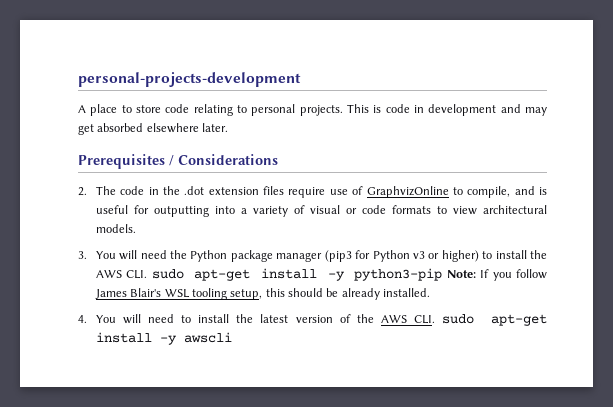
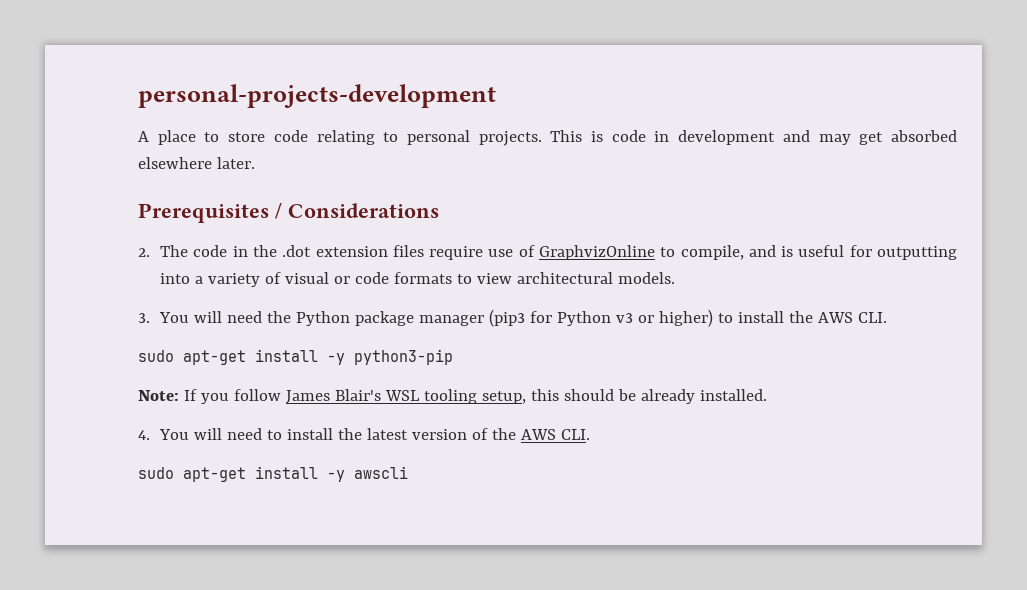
- 3. You will need the Python package manager (pip3 for Python v3 or higher) to install the AWS CLI. sudo apt-get install -y python3-pip Note: If you follow James Blair's WSL tooling setup, this should be already installed.
+ 3. You will need the Python package manager (pip3 for Python v3 or higher) to install the AWS CLI.
+ sudo apt-get install -y python3-pip
+ Note: If you follow James Blair's WSL tooling setup, this should be already installed.
- 4. You will need to install the latest version of the AWS CLI. sudo apt-get install -y awscli
+ 4. You will need to install the latest version of the AWS CLI.
+ sudo apt-get install -y awscli

